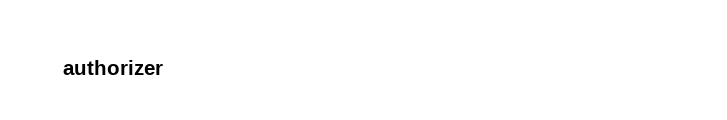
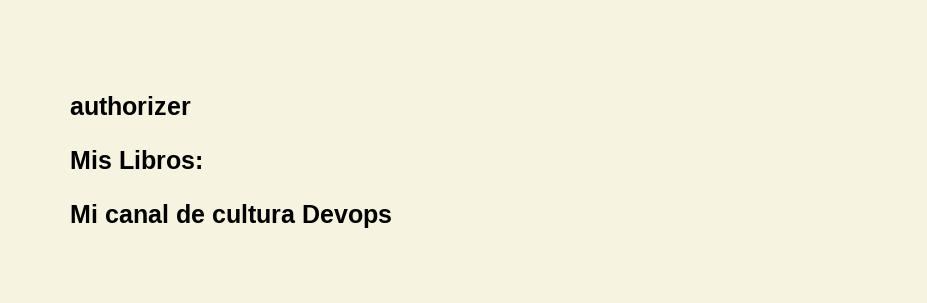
+ Mis Libros:
+ Mi canal de cultura Devops

